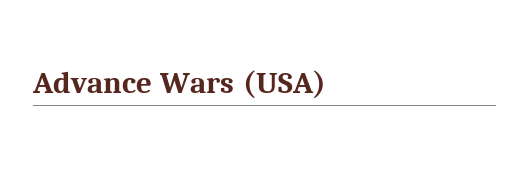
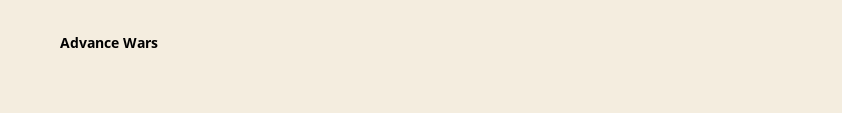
- Advance Wars (USA)
+ Advance Wars

